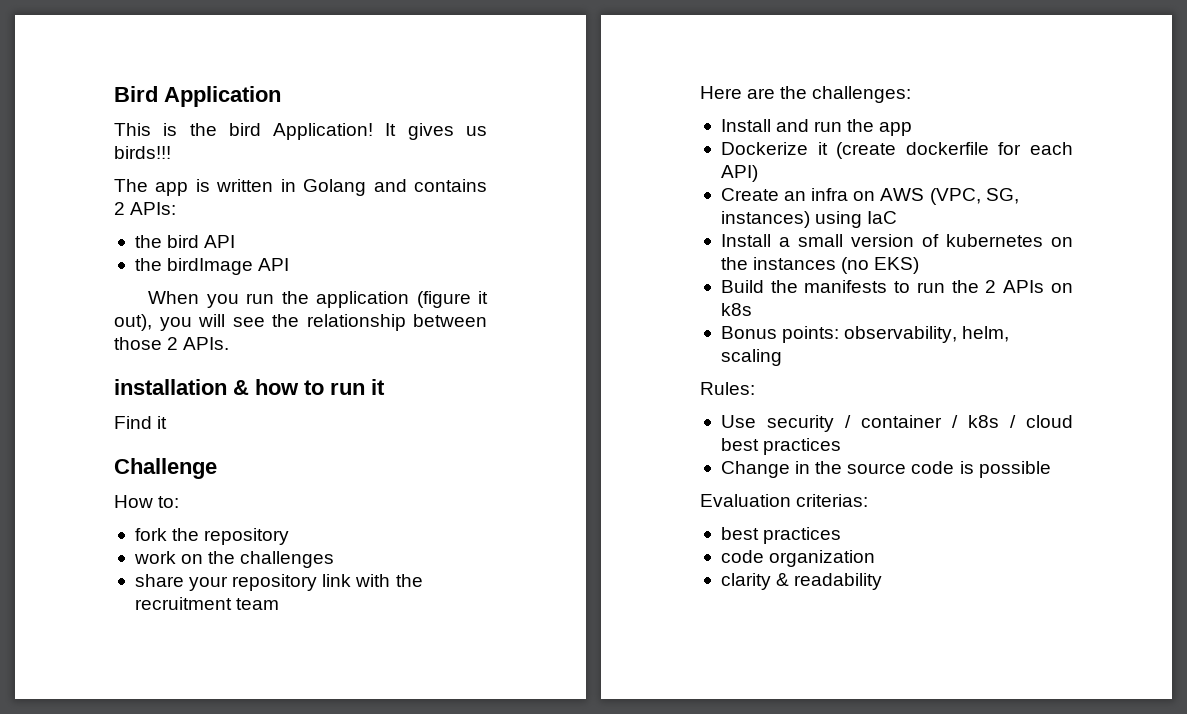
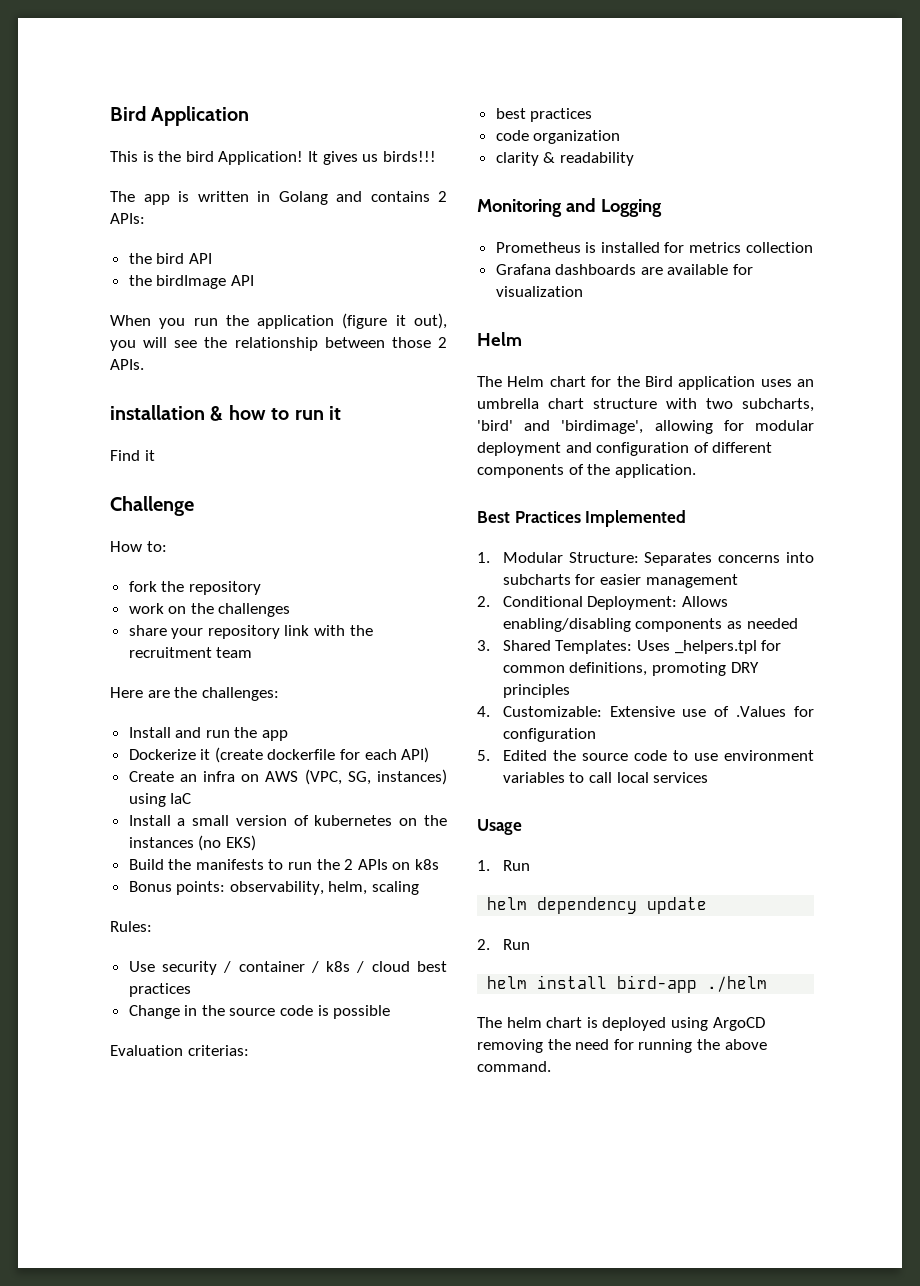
+ Monitoring and Logging
+ Prometheus is installed for metrics collection
+ Grafana dashboards are available for visualization
+ Helm
+ The Helm chart for the Bird application uses an umbrella chart structure with two subcharts, 'bird' and 'birdimage', allowing for modular deployment and configuration of different components of the application.
+ Best Practices Implemented
+ 1. Modular Structure: Separates concerns into subcharts for easier management
+ 2. Conditional Deployment: Allows enabling/disabling components as needed
+ 3. Shared Templates: Uses _helpers.tpl for common definitions, promoting DRY principles
+ 4. Customizable: Extensive use of .Values for configuration
+ 5. Edited the source code to use environment variables to call local services
+ Usage
+ 1. Run
+ helm dependency update
+ 2. Run
+ helm install bird-app ./helm
+ The helm chart is deployed using ArgoCD removing the need for running the above command.

